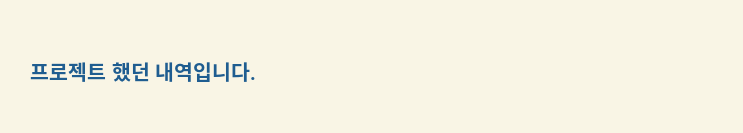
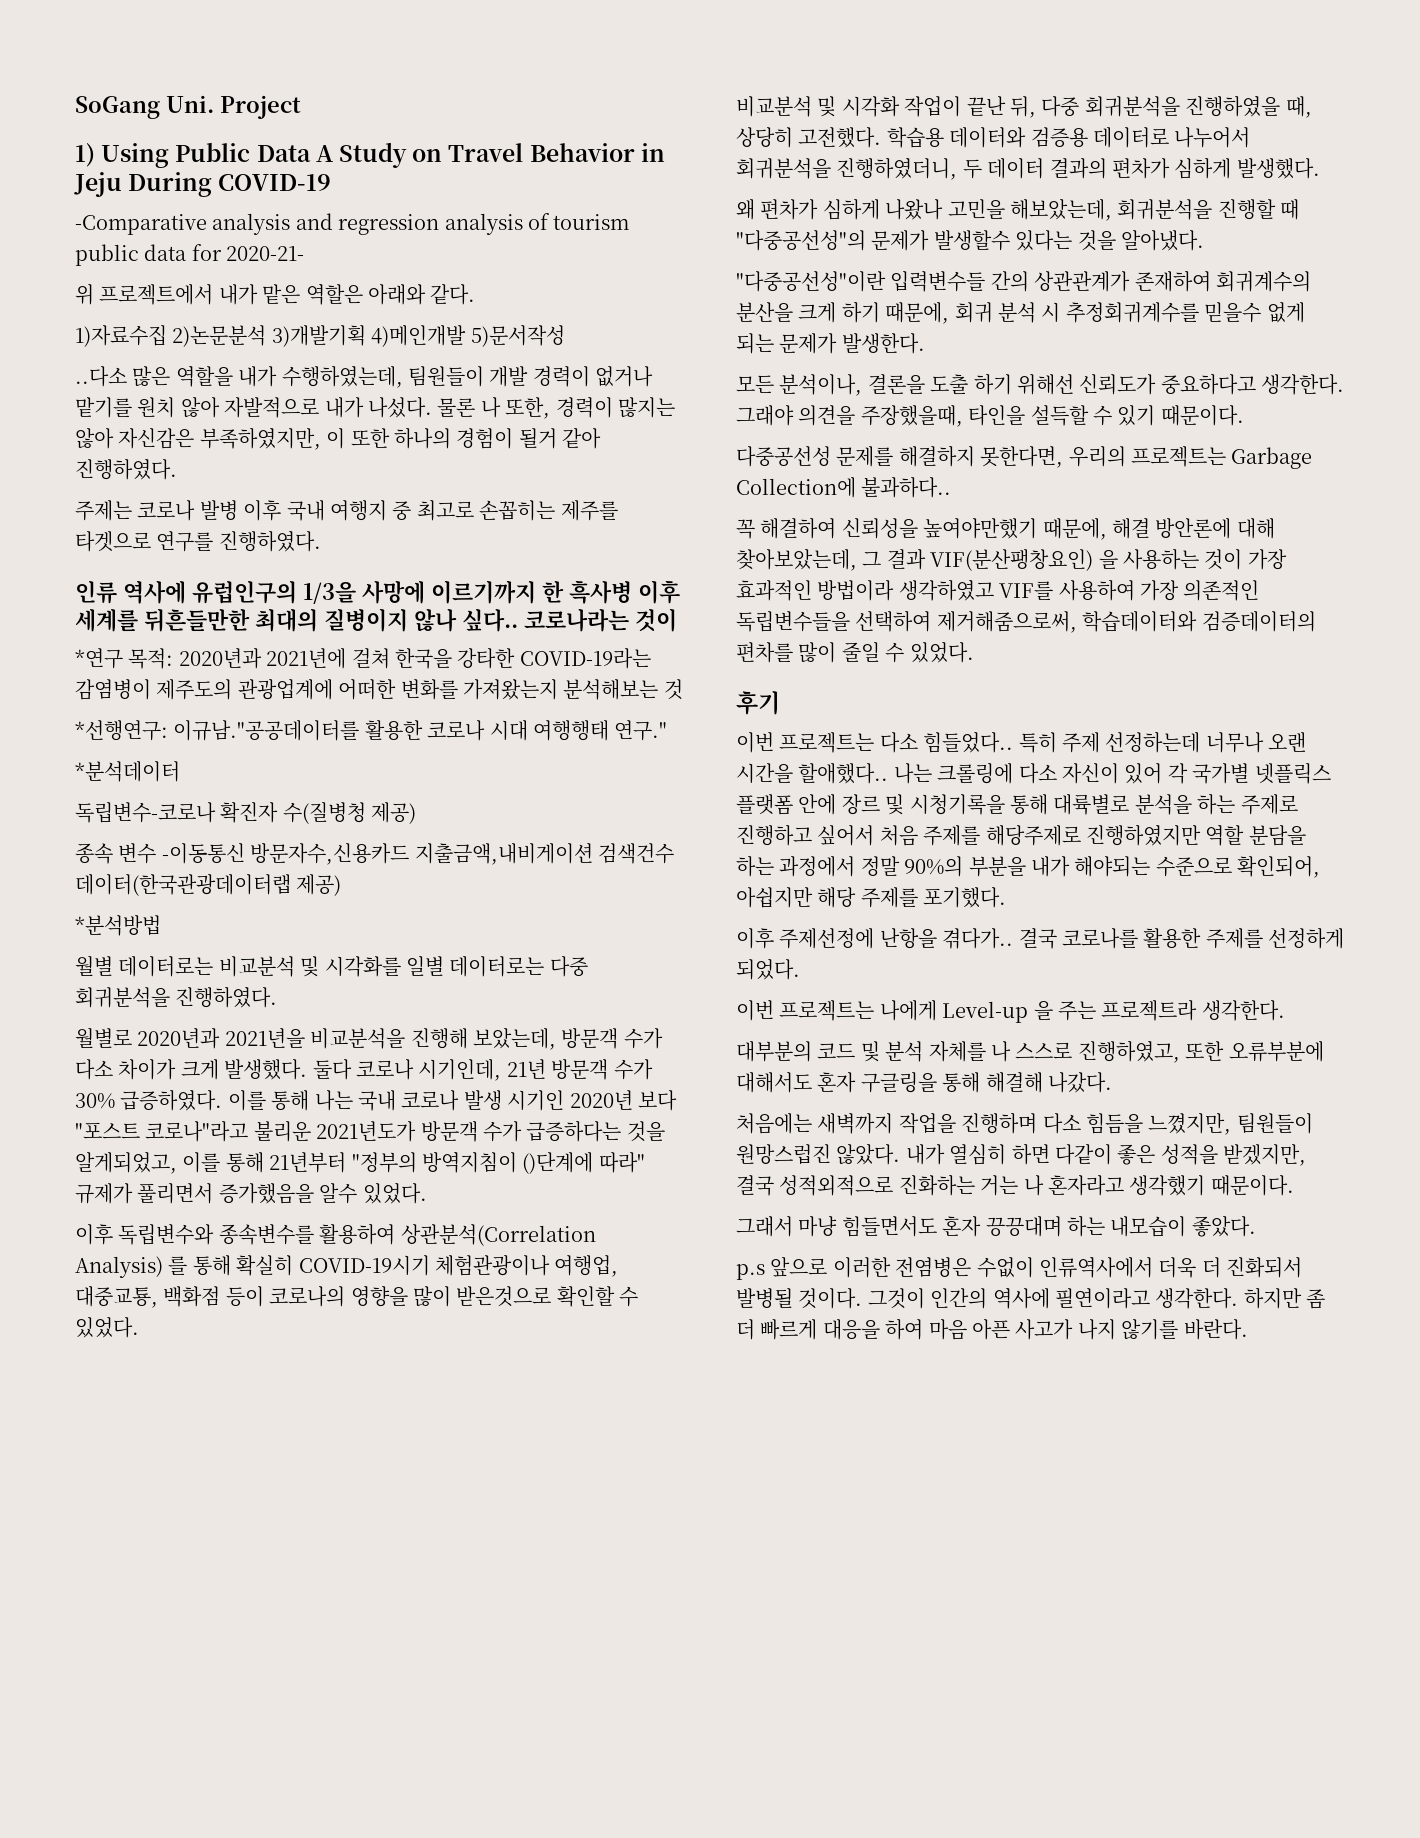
- 프로젝트 했던 내역입니다.
+ SoGang Uni. Project
+ 1) Using Public Data A Study on Travel Behavior in Jeju During COVID-19
+ -Comparative analysis and regression analysis of tourism public data for 2020-21-
+ 위 프로젝트에서 내가 맡은 역할은 아래와 같다.
+ 1)자료수집 2)논문분석 3)개발기획 4)메인개발 5)문서작성
+ ..다소 많은 역할을 내가 수행하였는데, 팀원들이 개발 경력이 없거나 맡기를 원치 않아 자발적으로 내가 나섰다. 물론 나 또한, 경력이 많지는 않아 자신감은 부족하였지만, 이 또한 하나의 경험이 될거 같아 진행하였다.
+ 주제는 코로나 발병 이후 국내 여행지 중 최고로 손꼽히는 제주를 타겟으로 연구를 진행하였다.
+ 인류 역사에 유럽인구의 1/3을 사망에 이르기까지 한 흑사병 이후 세계를 뒤흔들만한 최대의 질병이지 않나 싶다.. 코로나라는 것이
+ *연구 목적: 2020년과 2021년에 걸쳐 한국을 강타한 COVID-19라는 감염병이 제주도의 관광업계에 어떠한 변화를 가져왔는지 분석해보는 것
+ *선행연구: 이규남."공공데이터를 활용한 코로나 시대 여행행태 연구."
+ *분석데이터
+ 독립변수-코로나 확진자 수(질병청 제공)
+ 종속 변수 -이동통신 방문자수,신용카드 지출금액,내비게이션 검색건수 데이터(한국관광데이터랩 제공)
+ *분석방법
+ 월별 데이터로는 비교분석 및 시각화를 일별 데이터로는 다중 회귀분석을 진행하였다.
+ 월별로 2020년과 2021년을 비교분석을 진행해 보았는데, 방문객 수가 다소 차이가 크게 발생했다. 둘다 코로나 시기인데, 21년 방문객 수가 30% 급증하였다. 이를 통해 나는 국내 코로나 발생 시기인 2020년 보다 "포스트 코로나"라고 불리운 2021년도가 방문객 수가 급증하다는 것을 알게되었고, 이를 통해 21년부터 "정부의 방역지침이 ()단계에 따라" 규제가 풀리면서 증가했음을 알수 있었다.
+ 이후 독립변수와 종속변수를 활용하여 상관분석(Correlation Analysis) 를 통해 확실히 COVID-19시기 체험관광이나 여행업, 대중교툥, 백화점 등이 코로나의 영향을 많이 받은것으로 확인할 수 있었다.
+ 비교분석 및 시각화 작업이 끝난 뒤, 다중 회귀분석을 진행하였을 때, 상당히 고전했다. 학습용 데이터와 검증용 데이터로 나누어서 회귀분석을 진행하였더니, 두 데이터 결과의 편차가 심하게 발생했다.
+ 왜 편차가 심하게 나왔나 고민을 해보았는데, 회귀분석을 진행할 때 "다중공선성"의 문제가 발생할수 있다는 것을 알아냈다.
+ "다중공선성"이란 입력변수들 간의 상관관계가 존재하여 회귀계수의 분산을 크게 하기 때문에, 회귀 분석 시 추정회귀계수를 믿을수 없게 되는 문제가 발생한다.
+ 모든 분석이나, 결론을 도출 하기 위해선 신뢰도가 중요하다고 생각한다. 그래야 의견을 주장했을때, 타인을 설득할 수 있기 때문이다.
+ 다중공선성 문제를 해결하지 못한다면, 우리의 프로젝트는 Garbage Collection에 불과하다..
+ 꼭 해결하여 신뢰성을 높여야만했기 때문에, 해결 방안론에 대해 찾아보았는데, 그 결과 VIF(분산팽창요인) 을 사용하는 것이 가장 효과적인 방법이라 생각하였고 VIF를 사용하여 가장 의존적인 독립변수들을 선택하여 제거해줌으로써, 학습데이터와 검증데이터의 편차를 많이 줄일 수 있었다.
+ 후기
+ 이번 프로젝트는 다소 힘들었다.. 특히 주제 선정하는데 너무나 오랜 시간을 할애했다.. 나는 크롤링에 다소 자신이 있어 각 국가별 넷플릭스 플랫폼 안에 장르 및 시청기록을 통해 대륙별로 분석을 하는 주제로 진행하고 싶어서 처음 주제를 해당주제로 진행하였지만 역할 분담을 하는 과정에서 정말 90%의 부분을 내가 해야되는 수준으로 확인되어, 아쉽지만 해당 주제를 포기했다.
+ 이후 주제선정에 난항을 겪다가.. 결국 코로나를 활용한 주제를 선정하게 되었다.
+ 이번 프로젝트는 나에게 Level-up 을 주는 프로젝트라 생각한다.
+ 대부분의 코드 및 분석 자체를 나 스스로 진행하였고, 또한 오류부분에 대해서도 혼자 구글링을 통해 해결해 나갔다.
+ 처음에는 새벽까지 작업을 진행하며 다소 힘듬을 느꼈지만, 팀원들이 원망스럽진 않았다. 내가 열심히 하면 다같이 좋은 성적을 받겠지만, 결국 성적외적으로 진화하는 거는 나 혼자라고 생각했기 때문이다.
+ 그래서 마냥 힘들면서도 혼자 끙끙대며 하는 내모습이 좋았다.
+ p.s 앞으로 이러한 전염병은 수없이 인류역사에서 더욱 더 진화되서 발병될 것이다. 그것이 인간의 역사에 필연이라고 생각한다. 하지만 좀 더 빠르게 대응을 하여 마음 아픈 사고가 나지 않기를 바란다.

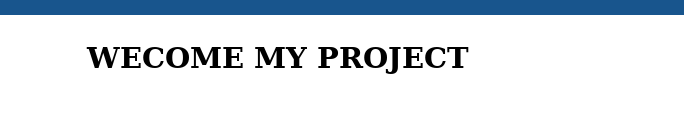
- SoGang Uni. Project
- 1) Using Public Data A Study on Travel Behavior in Jeju During COVID-19
- -Comparative analysis and regression analysis of tourism public data for 2020-21-
- 위 프로젝트에서 내가 맡은 역할은 아래와 같다.
- 1)자료수집 2)논문분석 3)개발기획 4)메인개발 5)문서작성
- ..다소 많은 역할을 내가 수행하였는데, 팀원들이 개발 경력이 없거나 맡기를 원치 않아 자발적으로 내가 나섰다. 물론 나 또한, 경력이 많지는 않아 자신감은 부족하였지만, 이 또한 하나의 경험이 될거 같아 진행하였다.
- 주제는 코로나 발병 이후 국내 여행지 중 최고로 손꼽히는 제주를 타겟으로 연구를 진행하였다.
- 인류 역사에 유럽인구의 1/3을 사망에 이르기까지 한 흑사병 이후 세계를 뒤흔들만한 최대의 질병이지 않나 싶다.. 코로나라는 것이
- *연구 목적: 2020년과 2021년에 걸쳐 한국을 강타한 COVID-19라는 감염병이 제주도의 관광업계에 어떠한 변화를 가져왔는지 분석해보는 것
- *선행연구: 이규남."공공데이터를 활용한 코로나 시대 여행행태 연구."
- *분석데이터
- 독립변수-코로나 확진자 수(질병청 제공)
- 종속 변수 -이동통신 방문자수,신용카드 지출금액,내비게이션 검색건수 데이터(한국관광데이터랩 제공)
- *분석방법
- 월별 데이터로는 비교분석 및 시각화를 일별 데이터로는 다중 회귀분석을 진행하였다.
- 월별로 2020년과 2021년을 비교분석을 진행해 보았는데, 방문객 수가 다소 차이가 크게 발생했다. 둘다 코로나 시기인데, 21년 방문객 수가 30% 급증하였다. 이를 통해 나는 국내 코로나 발생 시기인 2020년 보다 "포스트 코로나"라고 불리운 2021년도가 방문객 수가 급증하다는 것을 알게되었고, 이를 통해 21년부터 "정부의 방역지침이 ()단계에 따라" 규제가 풀리면서 증가했음을 알수 있었다.
- 이후 독립변수와 종속변수를 활용하여 상관분석(Correlation Analysis) 를 통해 확실히 COVID-19시기 체험관광이나 여행업, 대중교툥, 백화점 등이 코로나의 영향을 많이 받은것으로 확인할 수 있었다.
- 비교분석 및 시각화 작업이 끝난 뒤, 다중 회귀분석을 진행하였을 때, 상당히 고전했다. 학습용 데이터와 검증용 데이터로 나누어서 회귀분석을 진행하였더니, 두 데이터 결과의 편차가 심하게 발생했다.
- 왜 편차가 심하게 나왔나 고민을 해보았는데, 회귀분석을 진행할 때 "다중공선성"의 문제가 발생할수 있다는 것을 알아냈다.
- "다중공선성"이란 입력변수들 간의 상관관계가 존재하여 회귀계수의 분산을 크게 하기 때문에, 회귀 분석 시 추정회귀계수를 믿을수 없게 되는 문제가 발생한다.
- 모든 분석이나, 결론을 도출 하기 위해선 신뢰도가 중요하다고 생각한다. 그래야 의견을 주장했을때, 타인을 설득할 수 있기 때문이다.
- 다중공선성 문제를 해결하지 못한다면, 우리의 프로젝트는 Garbage Collection에 불과하다..
- 꼭 해결하여 신뢰성을 높여야만했기 때문에, 해결 방안론에 대해 찾아보았는데, 그 결과 VIF(분산팽창요인) 을 사용하는 것이 가장 효과적인 방법이라 생각하였고 VIF를 사용하여 가장 의존적인 독립변수들을 선택하여 제거해줌으로써, 학습데이터와 검증데이터의 편차를 많이 줄일 수 있었다.
- 후기
- 이번 프로젝트는 다소 힘들었다.. 특히 주제 선정하는데 너무나 오랜 시간을 할애했다.. 나는 크롤링에 다소 자신이 있어 각 국가별 넷플릭스 플랫폼 안에 장르 및 시청기록을 통해 대륙별로 분석을 하는 주제로 진행하고 싶어서 처음 주제를 해당주제로 진행하였지만 역할 분담을 하는 과정에서 정말 90%의 부분을 내가 해야되는 수준으로 확인되어, 아쉽지만 해당 주제를 포기했다.
- 이후 주제선정에 난항을 겪다가.. 결국 코로나를 활용한 주제를 선정하게 되었다.
- 이번 프로젝트는 나에게 Level-up 을 주는 프로젝트라 생각한다.
- 대부분의 코드 및 분석 자체를 나 스스로 진행하였고, 또한 오류부분에 대해서도 혼자 구글링을 통해 해결해 나갔다.
- 처음에는 새벽까지 작업을 진행하며 다소 힘듬을 느꼈지만, 팀원들이 원망스럽진 않았다. 내가 열심히 하면 다같이 좋은 성적을 받겠지만, 결국 성적외적으로 진화하는 거는 나 혼자라고 생각했기 때문이다.
- 그래서 마냥 힘들면서도 혼자 끙끙대며 하는 내모습이 좋았다.
- p.s 앞으로 이러한 전염병은 수없이 인류역사에서 더욱 더 진화되서 발병될 것이다. 그것이 인간의 역사에 필연이라고 생각한다. 하지만 좀 더 빠르게 대응을 하여 마음 아픈 사고가 나지 않기를 바란다.
+ WECOME MY PROJECT

